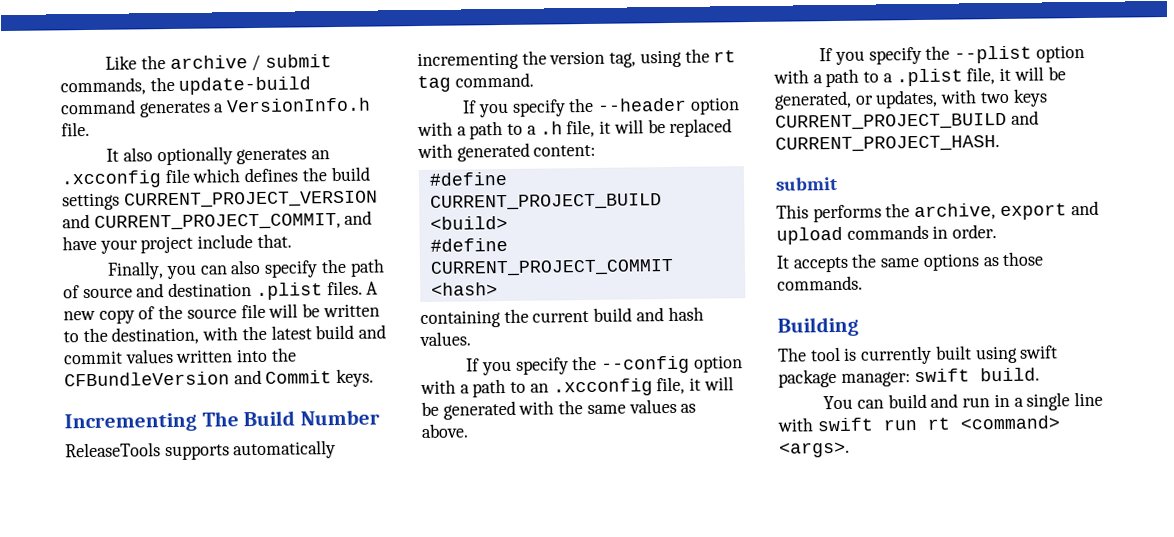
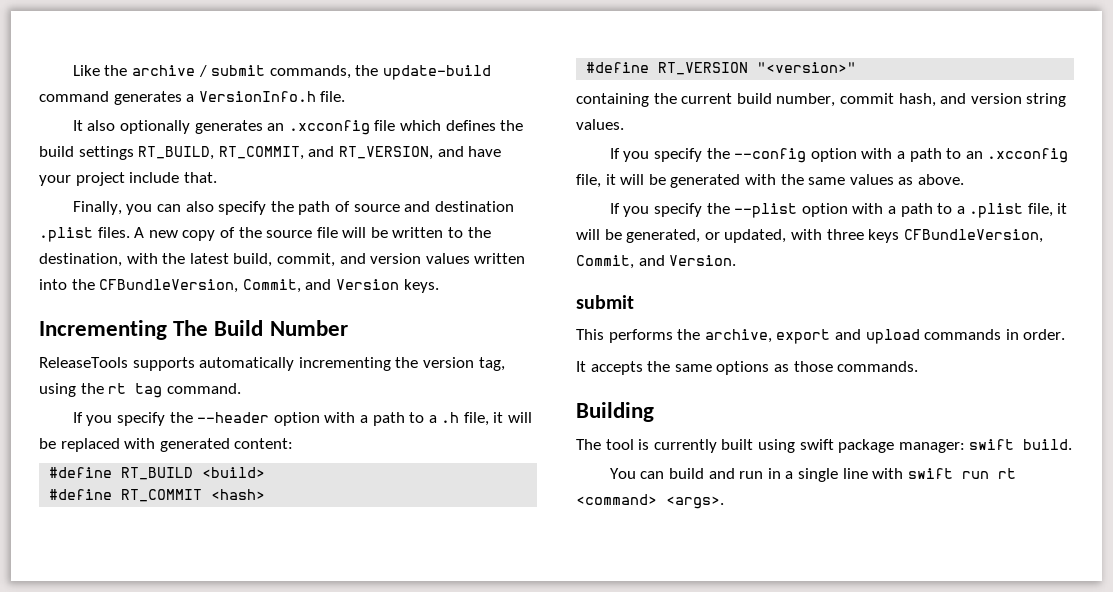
- It also optionally generates an .xcconfig file which defines the build settings CURRENT_PROJECT_VERSION and CURRENT_PROJECT_COMMIT, and have your project include that.
+ It also optionally generates an .xcconfig file which defines the build settings RT_BUILD, RT_COMMIT, and RT_VERSION, and have your project include that.
- A new copy of the source file will be written to the destination, with the latest build and commit values written into the CFBundleVersion and Commit keys.
+ A new copy of the source file will be written to the destination, with the latest build, commit, and version values written into the CFBundleVersion, Commit, and Version keys.
- #define CURRENT_PROJECT_BUILD <build>
+ #define RT_BUILD <build>
- #define CURRENT_PROJECT_COMMIT <hash>
+ #define RT_COMMIT <hash>
+ #define RT_VERSION "<version>"
- containing the current build and hash values.
+ containing the current build number, commit hash, and version string values.
- If you specify the --plist option with a path to a .plist file, it will be generated, or updates, with two keys CURRENT_PROJECT_BUILD and CURRENT_PROJECT_HASH.
+ If you specify the --plist option with a path to a .plist file, it will be generated, or updated, with three keys CFBundleVersion, Commit, and Version.

